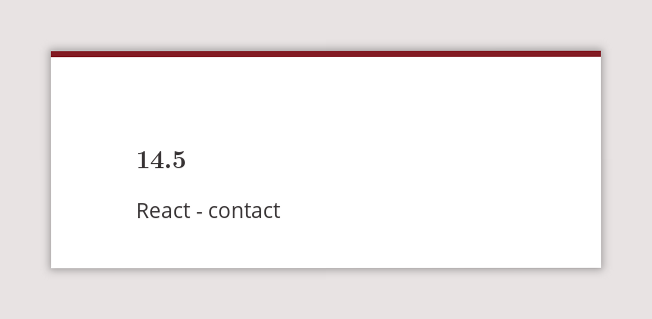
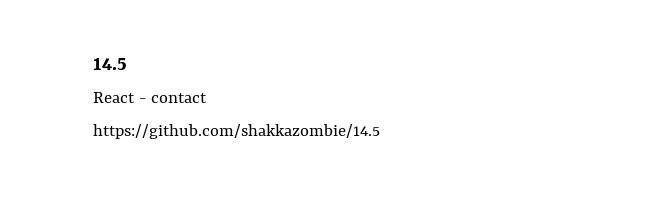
+ https://github.com/shakkazombie/14.5

